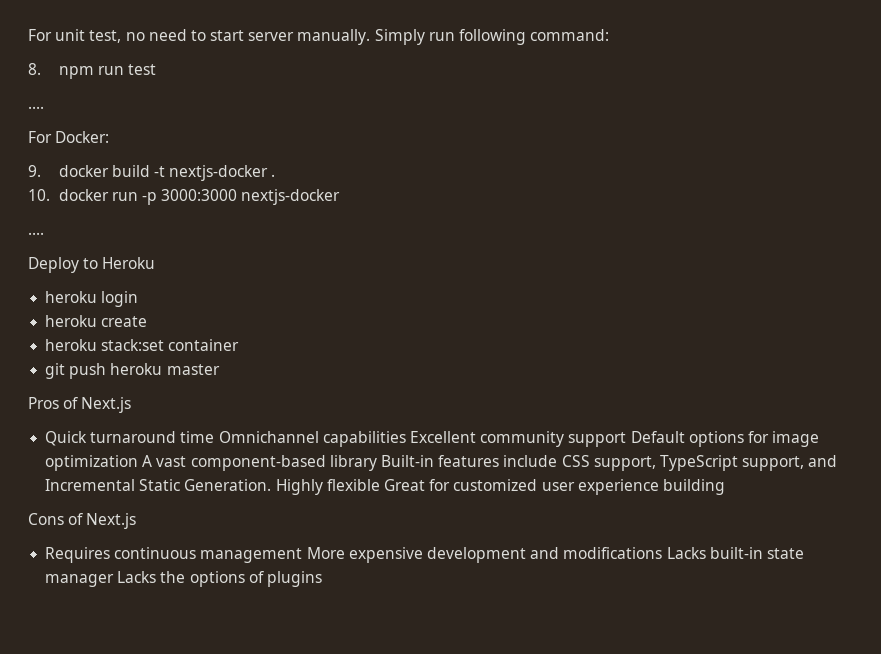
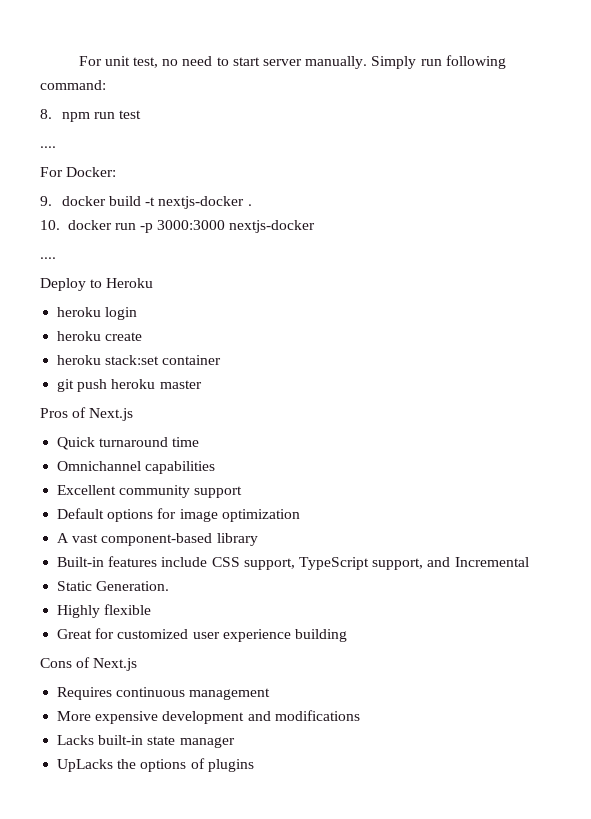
- Quick turnaround time Omnichannel capabilities Excellent community support Default options for image optimization A vast component-based library Built-in features include CSS support, TypeScript support, and Incremental Static Generation. Highly flexible Great for customized user experience building
+ Quick turnaround time
+ Omnichannel capabilities
+ Excellent community support
+ Default options for image optimization
+ A vast component-based library
+ Built-in features include CSS support, TypeScript support, and Incremental
+ Static Generation.
+ Highly flexible
+ Great for customized user experience building
- Requires continuous management More expensive development and modifications Lacks built-in state manager Lacks the options of plugins
+ Requires continuous management
+ More expensive development and modifications
+ Lacks built-in state manager
+ UpLacks the options of plugins

